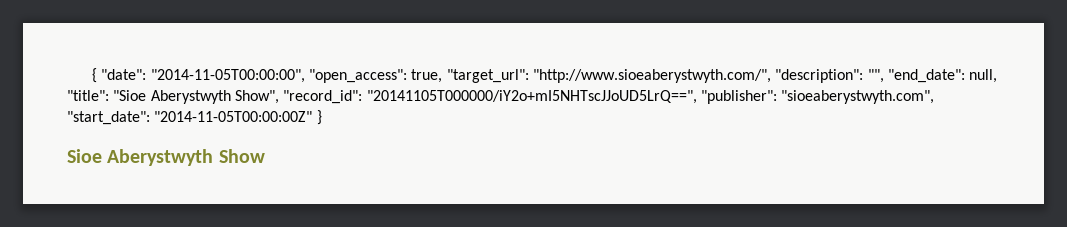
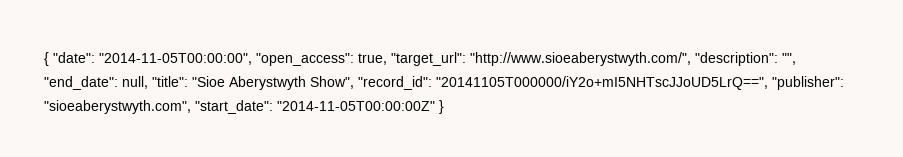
- Sioe Aberystwyth Show

